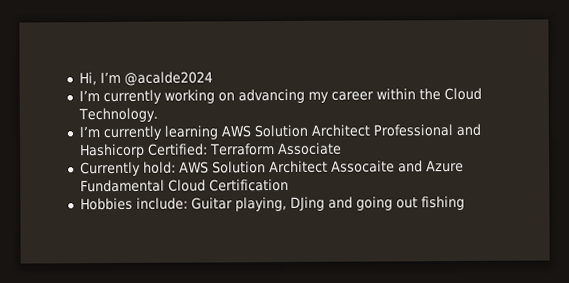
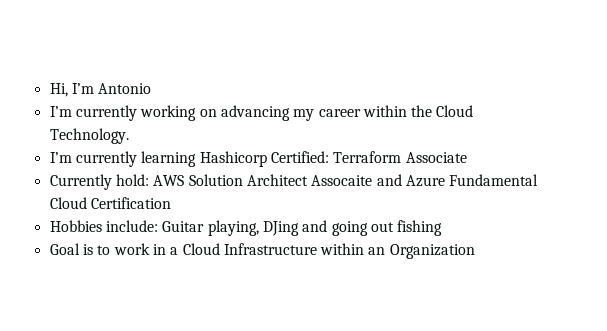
- Hi, I’m @acalde2024
+ Hi, I’m Antonio
- I’m currently learning AWS Solution Architect Professional and Hashicorp Certified: Terraform Associate
+ I’m currently learning Hashicorp Certified: Terraform Associate
+ Goal is to work in a Cloud Infrastructure within an Organization

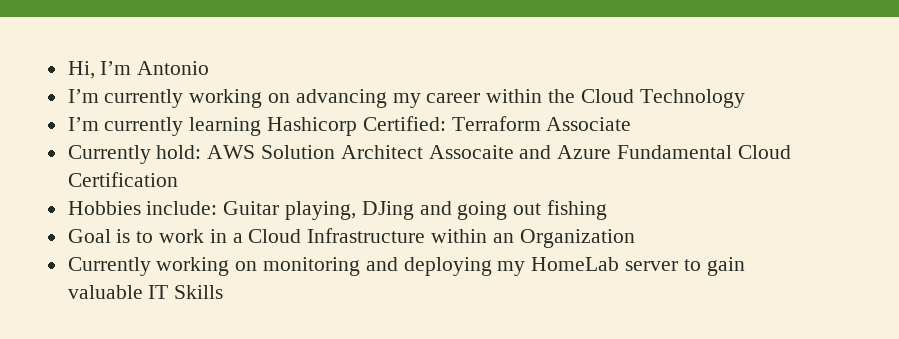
- I’m currently working on advancing my career within the Cloud Technology.
+ I’m currently working on advancing my career within the Cloud Technology
+ Currently working on monitoring and deploying my HomeLab server to gain valuable IT Skills

